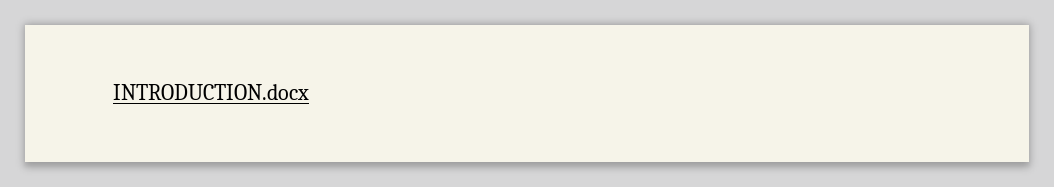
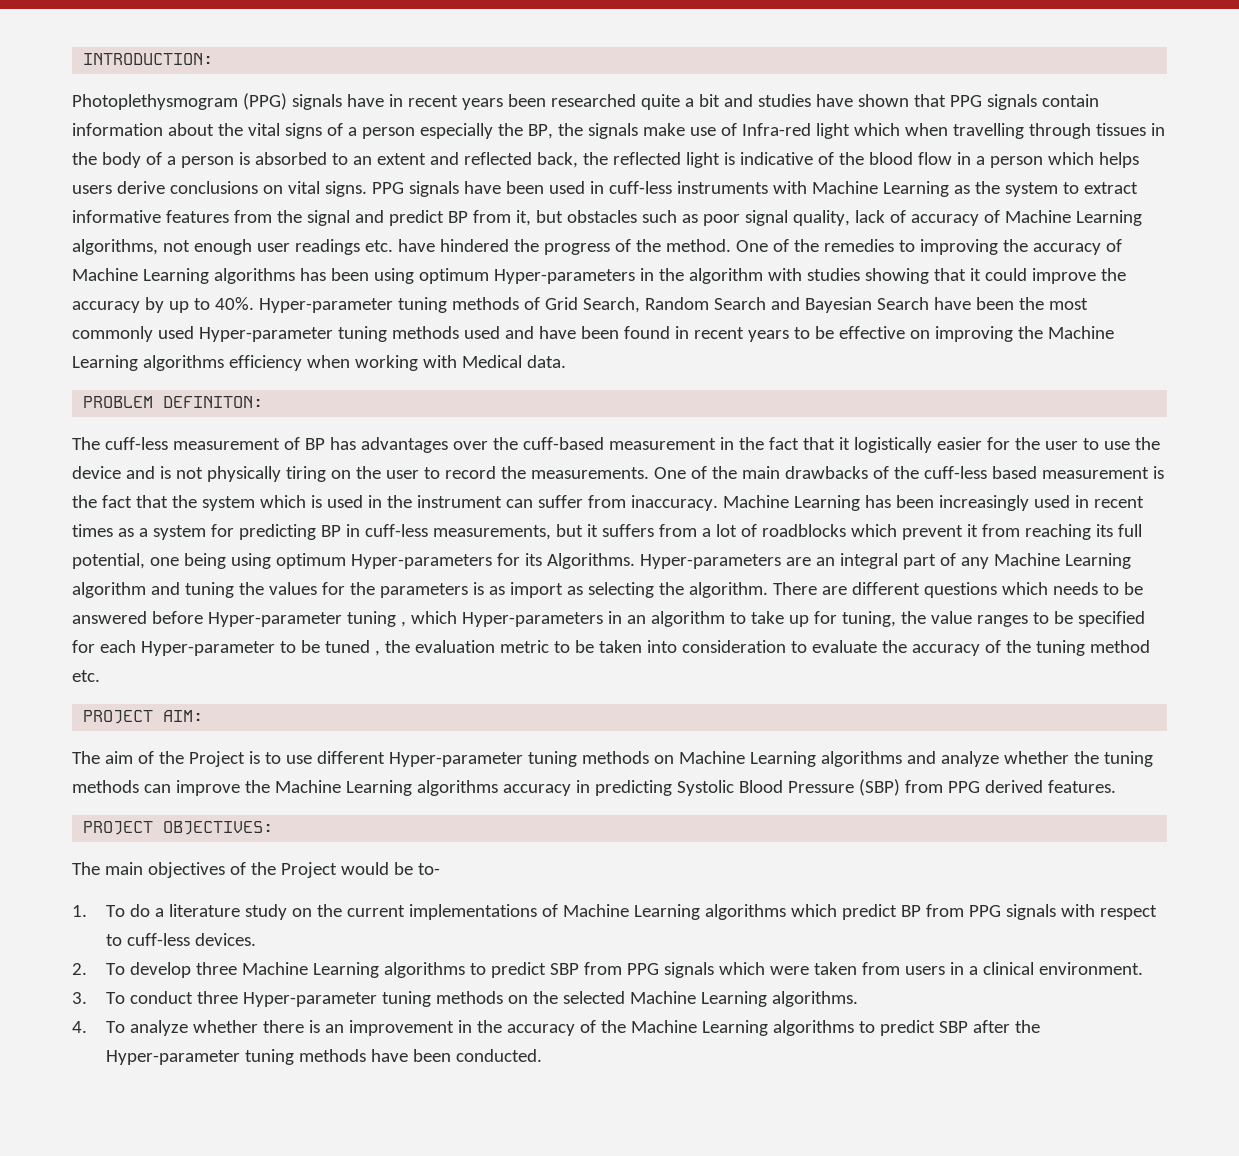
- INTRODUCTION.docx
+ INTRODUCTION:
+ Photoplethysmogram (PPG) signals have in recent years been researched quite a bit and studies have shown that PPG signals contain information about the vital signs of a person especially the BP, the signals make use of Infra-red light which when travelling through tissues in the body of a person is absorbed to an extent and reflected back, the reflected light is indicative of the blood flow in a person which helps users derive conclusions on vital signs. PPG signals have been used in cuff-less instruments with Machine Learning as the system to extract informative features from the signal and predict BP from it, but obstacles such as poor signal quality, lack of accuracy of Machine Learning algorithms, not enough user readings etc. have hindered the progress of the method. One of the remedies to improving the accuracy of Machine Learning algorithms has been using optimum Hyper-parameters in the algorithm with studies showing that it could improve the accuracy by up to 40%. Hyper-parameter tuning methods of Grid Search, Random Search and Bayesian Search have been the most commonly used Hyper-parameter tuning methods used and have been found in recent years to be effective on improving the Machine Learning algorithms efficiency when working with Medical data.
+ PROBLEM DEFINITON:
+ The cuff-less measurement of BP has advantages over the cuff-based measurement in the fact that it logistically easier for the user to use the device and is not physically tiring on the user to record the measurements. One of the main drawbacks of the cuff-less based measurement is the fact that the system which is used in the instrument can suffer from inaccuracy. Machine Learning has been increasingly used in recent times as a system for predicting BP in cuff-less measurements, but it suffers from a lot of roadblocks which prevent it from reaching its full potential, one being using optimum Hyper-parameters for its Algorithms. Hyper-parameters are an integral part of any Machine Learning algorithm and tuning the values for the parameters is as import as selecting the algorithm. There are different questions which needs to be answered before Hyper-parameter tuning , which Hyper-parameters in an algorithm to take up for tuning, the value ranges to be specified for each Hyper-parameter to be tuned , the evaluation metric to be taken into consideration to evaluate the accuracy of the tuning method etc.
+ PROJECT AIM:
+ The aim of the Project is to use different Hyper-parameter tuning methods on Machine Learning algorithms and analyze whether the tuning methods can improve the Machine Learning algorithms accuracy in predicting Systolic Blood Pressure (SBP) from PPG derived features.
+ PROJECT OBJECTIVES:
+ The main objectives of the Project would be to-
+ 1. To do a literature study on the current implementations of Machine Learning algorithms which predict BP from PPG signals with respect to cuff-less devices.
+ 2. To develop three Machine Learning algorithms to predict SBP from PPG signals which were taken from users in a clinical environment.
+ 3. To conduct three Hyper-parameter tuning methods on the selected Machine Learning algorithms.
+ 4. To analyze whether there is an improvement in the accuracy of the Machine Learning algorithms to predict SBP after the Hyper-parameter tuning methods have been conducted.

